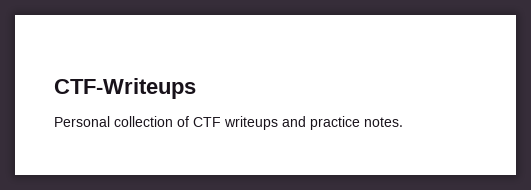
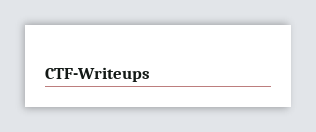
- Personal collection of CTF writeups and practice notes.

